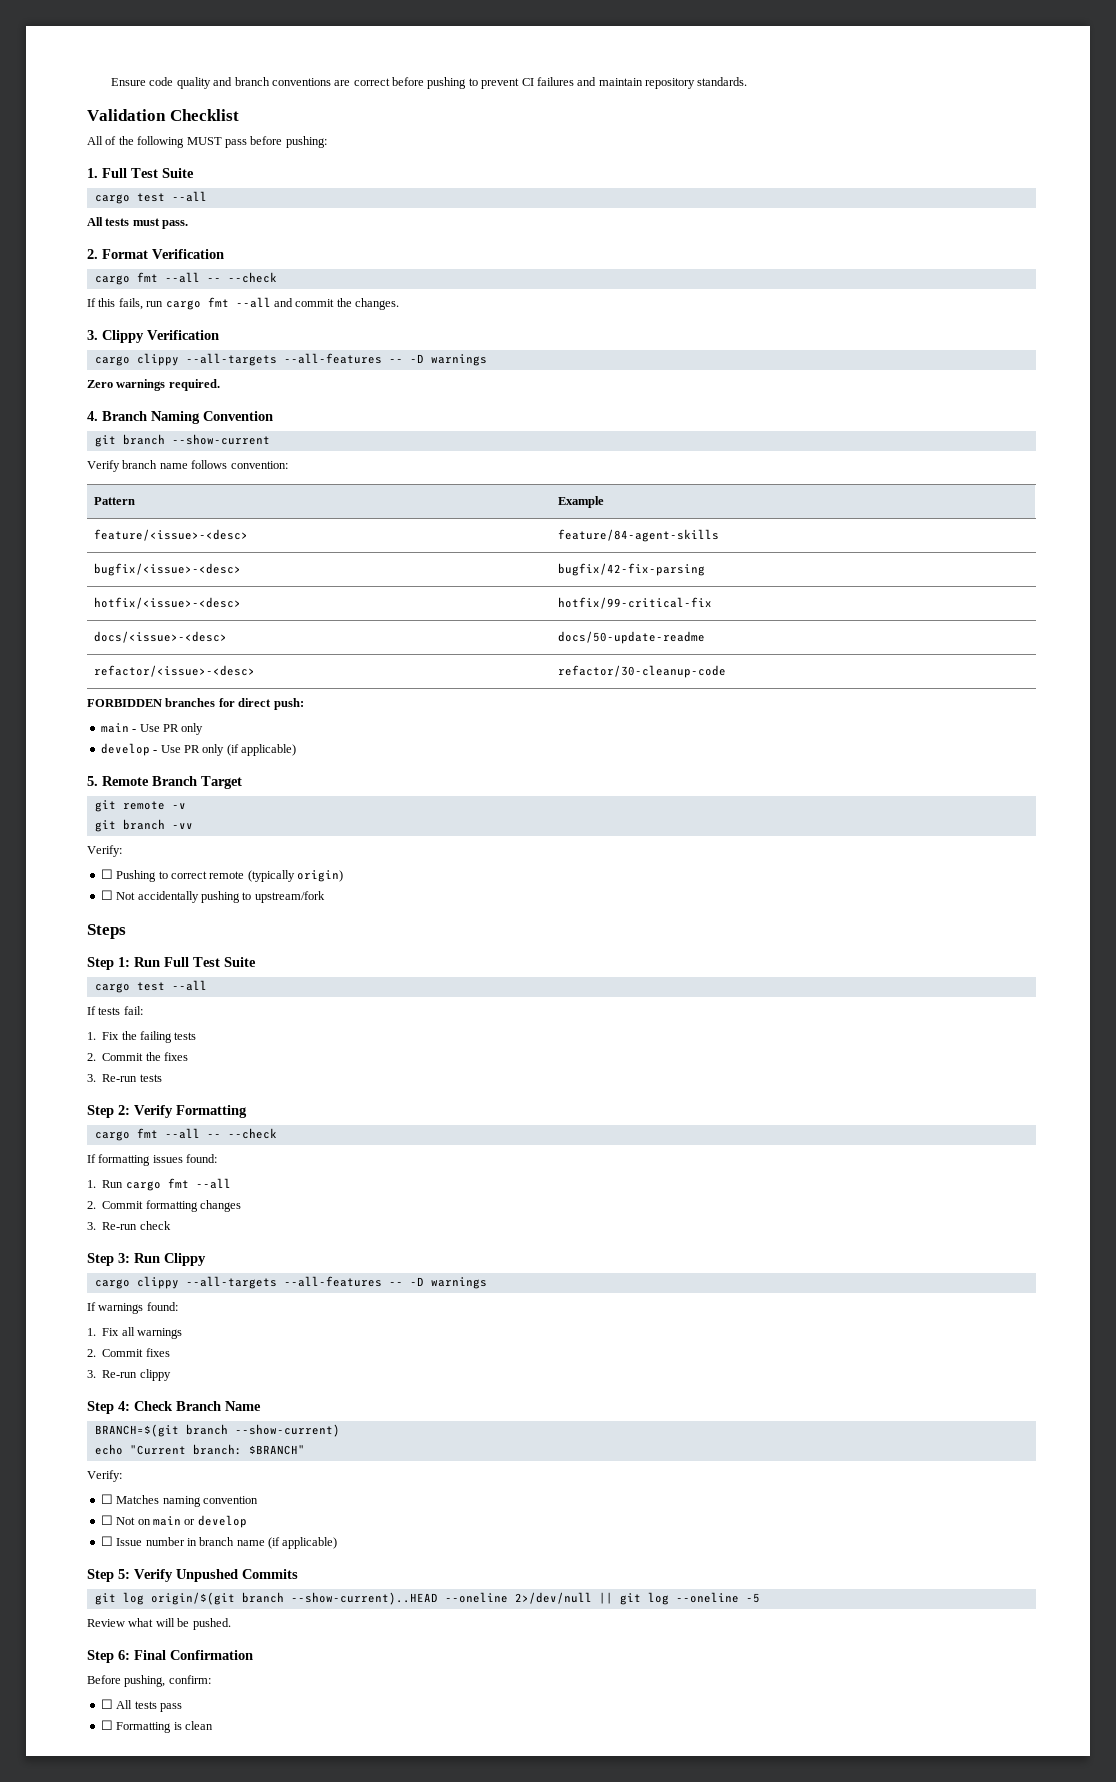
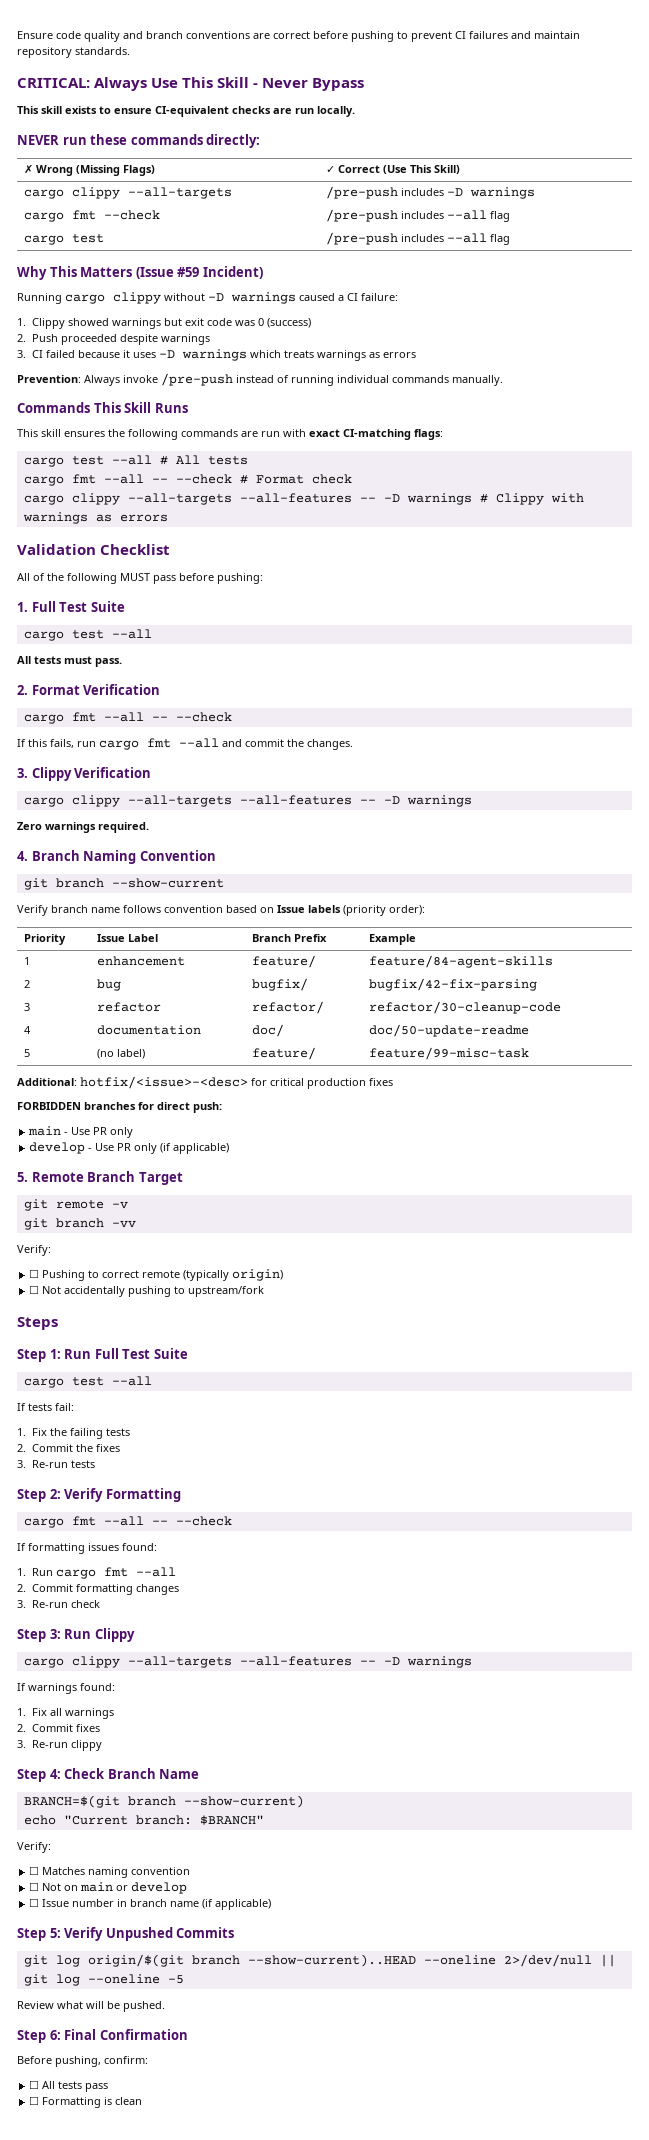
+ CRITICAL: Always Use This Skill - Never Bypass
+ This skill exists to ensure CI-equivalent checks are run locally.
+ NEVER run these commands directly:
+ ✗ Wrong (Missing Flags) | ✓ Correct (Use This Skill)
+ cargo clippy --all-targets | /pre-push includes -D warnings
+ cargo fmt --check | /pre-push includes --all flag
+ cargo test | /pre-push includes --all flag
+ Why This Matters (Issue #59 Incident)
+ Running cargo clippy without -D warnings caused a CI failure:
+ 1. Clippy showed warnings but exit code was 0 (success)
+ 2. Push proceeded despite warnings
+ 3. CI failed because it uses -D warnings which treats warnings as errors
+ Prevention: Always invoke /pre-push instead of running individual commands manually.
+ Commands This Skill Runs
+ This skill ensures the following commands are run with exact CI-matching flags:
+ cargo test --all # All tests
+ cargo fmt --all -- --check # Format check
+ cargo clippy --all-targets --all-features -- -D warnings # Clippy with warnings as errors
- Verify branch name follows convention:
- Pattern | Example
- feature/<issue>-<desc> | feature/84-agent-skills
- bugfix/<issue>-<desc> | bugfix/42-fix-parsing
- hotfix/<issue>-<desc> | hotfix/99-critical-fix
- docs/<issue>-<desc> | docs/50-update-readme
- refactor/<issue>-<desc> | refactor/30-cleanup-code
+ Verify branch name follows convention based on Issue labels (priority order):
+ Priority | Issue Label | Branch Prefix | Example
+ 1 | enhancement | feature/ | feature/84-agent-skills
+ 2 | bug | bugfix/ | bugfix/42-fix-parsing
+ 3 | refactor | refactor/ | refactor/30-cleanup-code
+ 4 | documentation | doc/ | doc/50-update-readme
+ 5 | (no label) | feature/ | feature/99-misc-task
+ Additional: hotfix/<issue>-<desc> for critical production fixes

